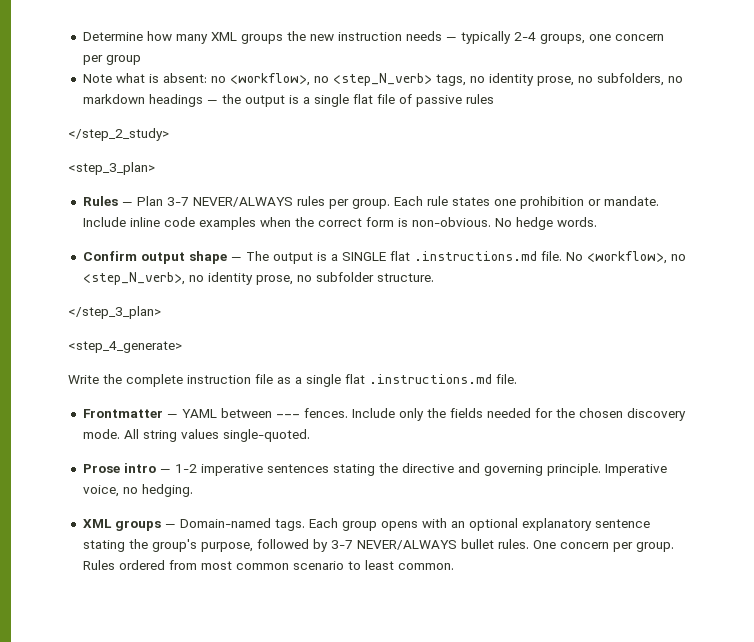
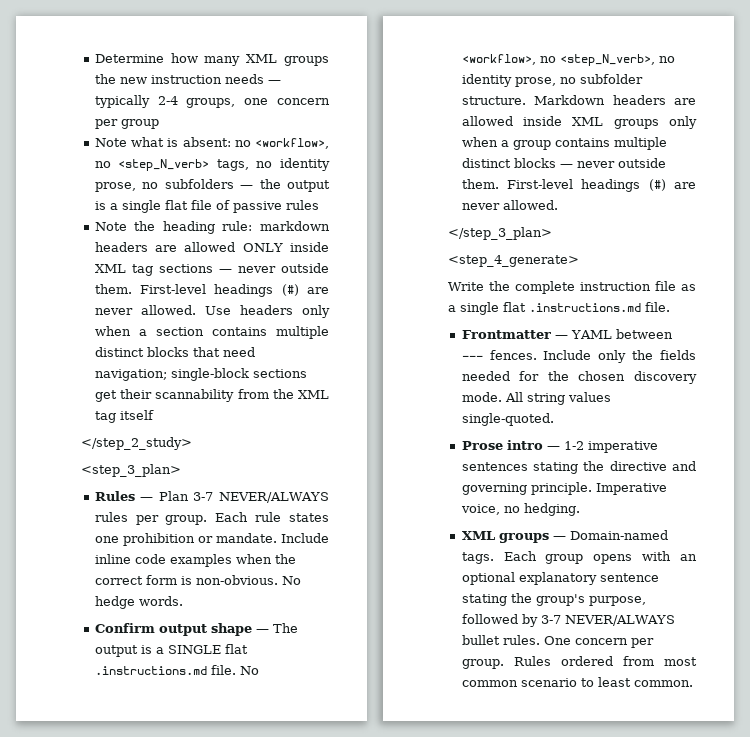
- Note what is absent: no <workflow>, no <step_N_verb> tags, no identity prose, no subfolders, no markdown headings — the output is a single flat file of passive rules
+ Note what is absent: no <workflow>, no <step_N_verb> tags, no identity prose, no subfolders — the output is a single flat file of passive rules
+ Note the heading rule: markdown headers are allowed ONLY inside XML tag sections — never outside them. First-level headings (#) are never allowed. Use headers only when a section contains multiple distinct blocks that need navigation; single-block sections get their scannability from the XML tag itself
+ Markdown headers are allowed inside XML groups only when a group contains multiple distinct blocks — never outside them. First-level headings (#) are never allowed.

